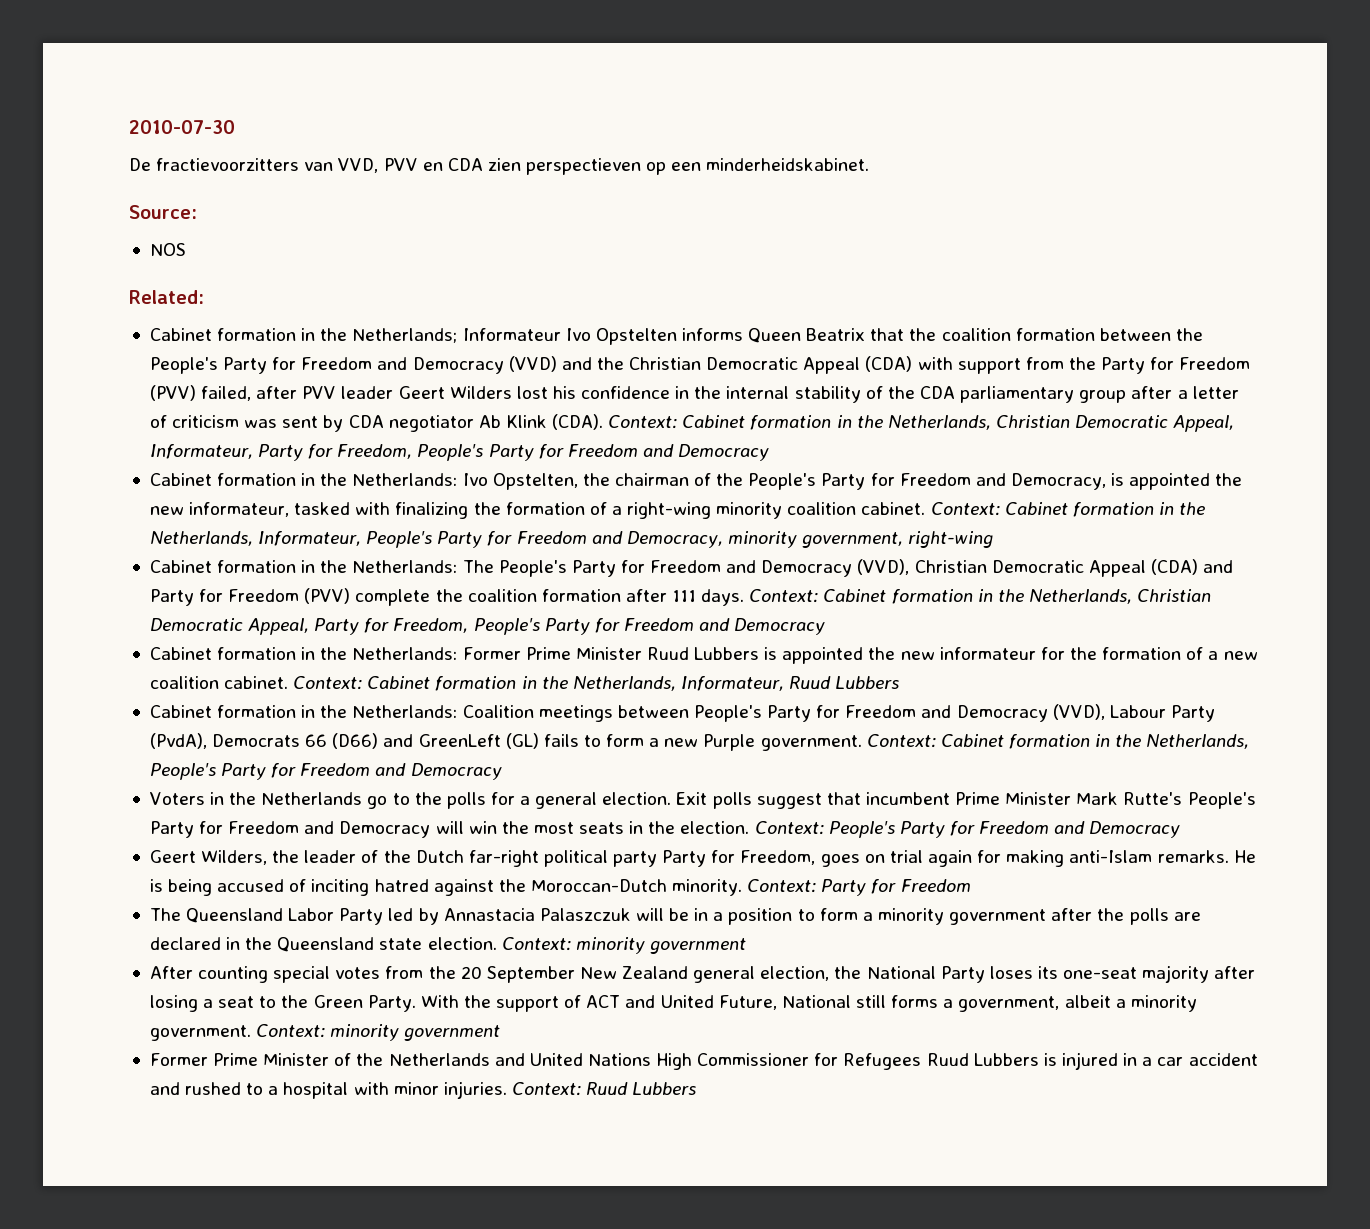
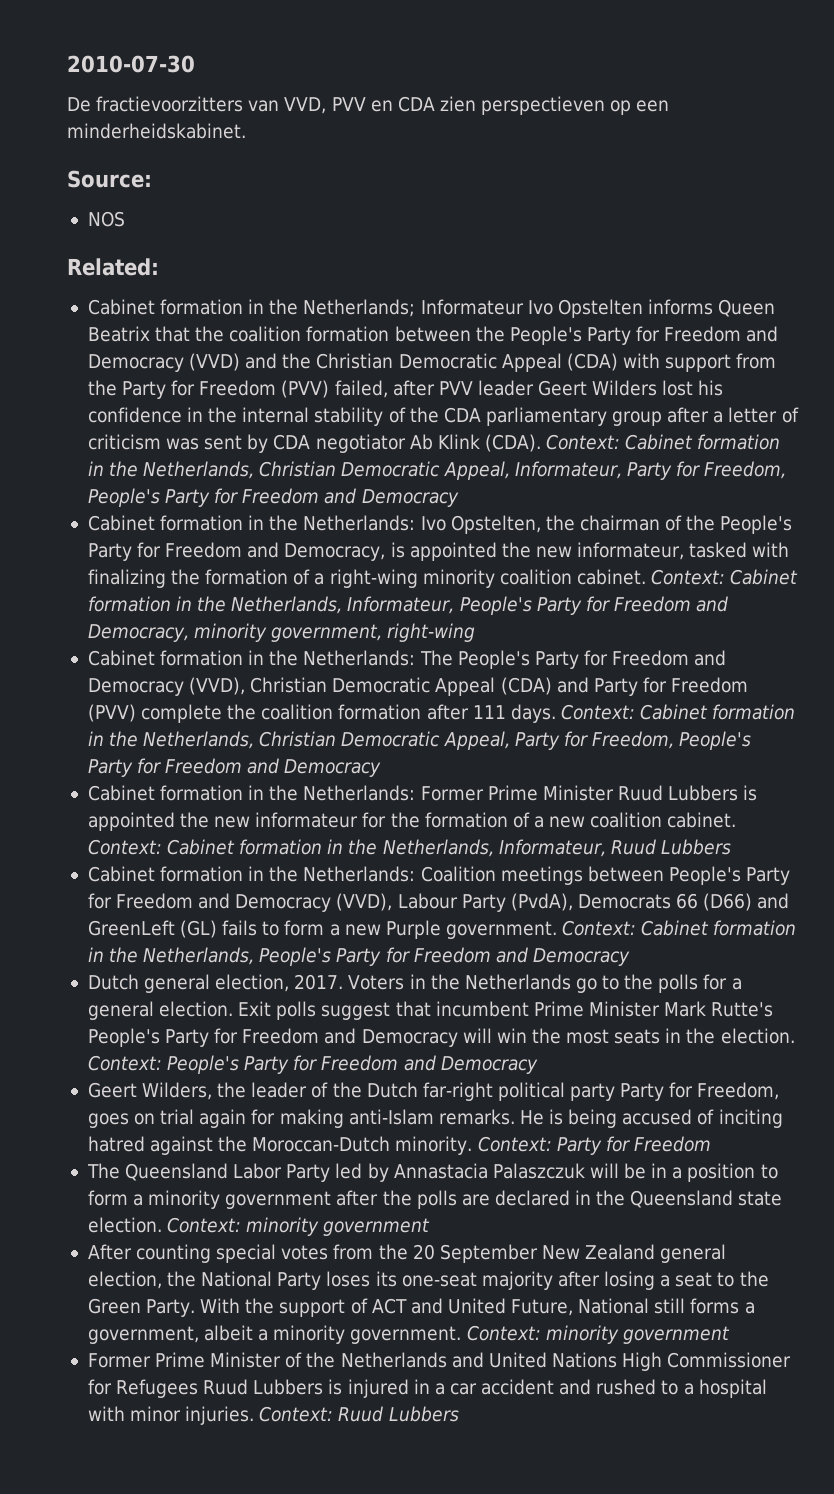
+ Dutch general election, 2017.

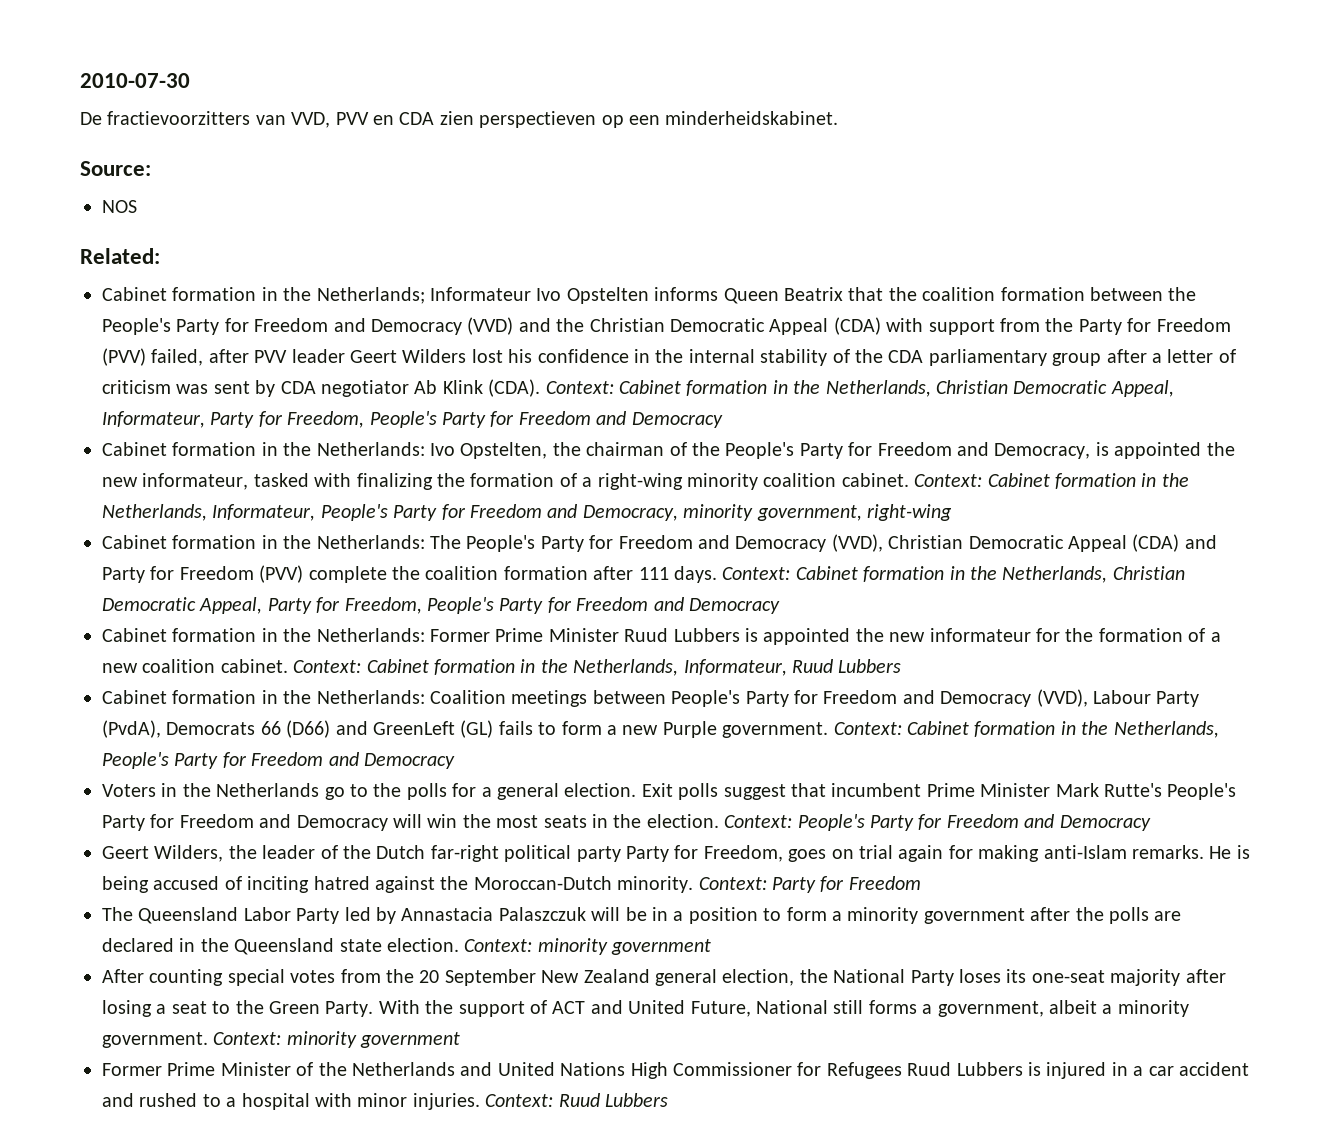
- Dutch general election, 2017.

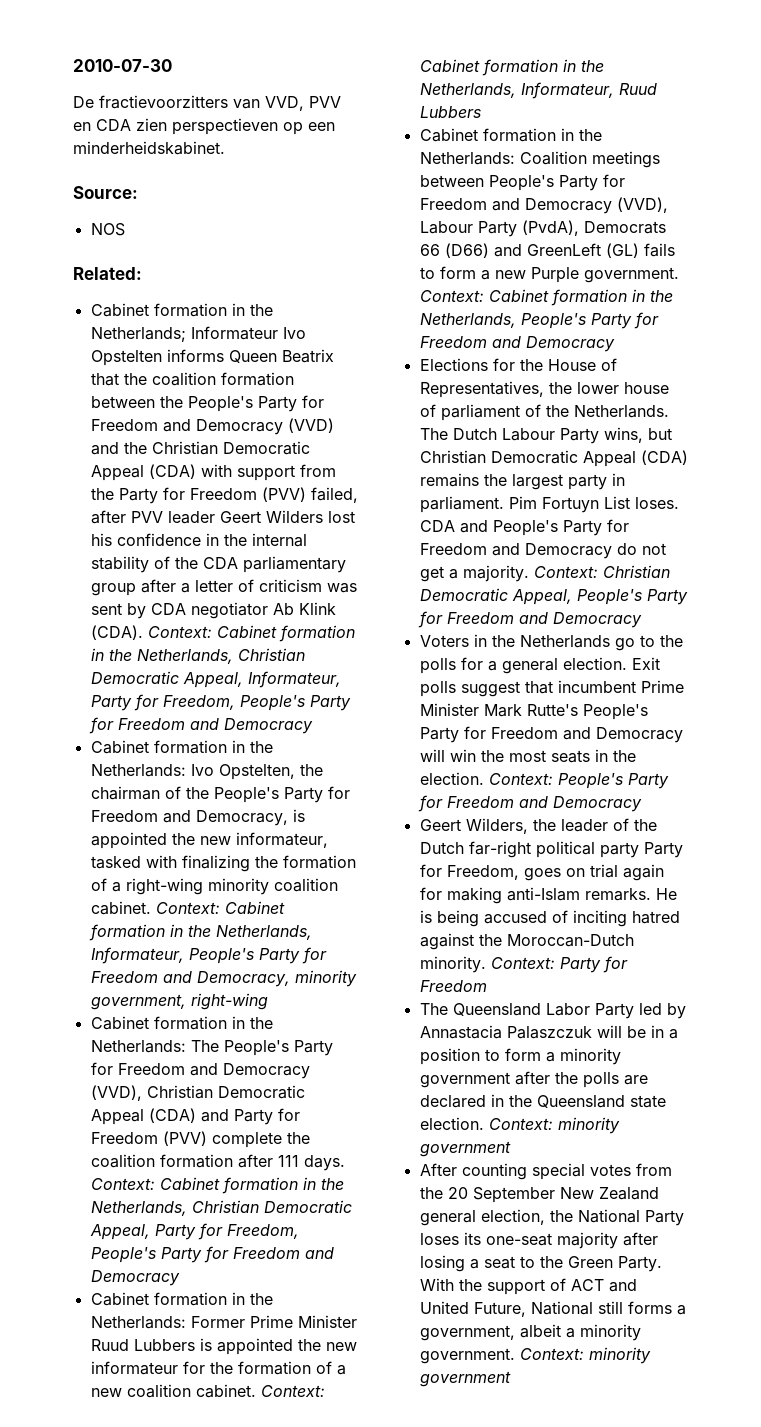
+ Elections for the House of Representatives, the lower house of parliament of the Netherlands. The Dutch Labour Party wins, but Christian Democratic Appeal (CDA) remains the largest party in parliament. Pim Fortuyn List loses. CDA and People's Party for Freedom and Democracy do not get a majority. Context: Christian Democratic Appeal, People's Party for Freedom and Democracy
- Former Prime Minister of the Netherlands and United Nations High Commissioner for Refugees Ruud Lubbers is injured in a car accident and rushed to a hospital with minor injuries. Context: Ruud Lubbers

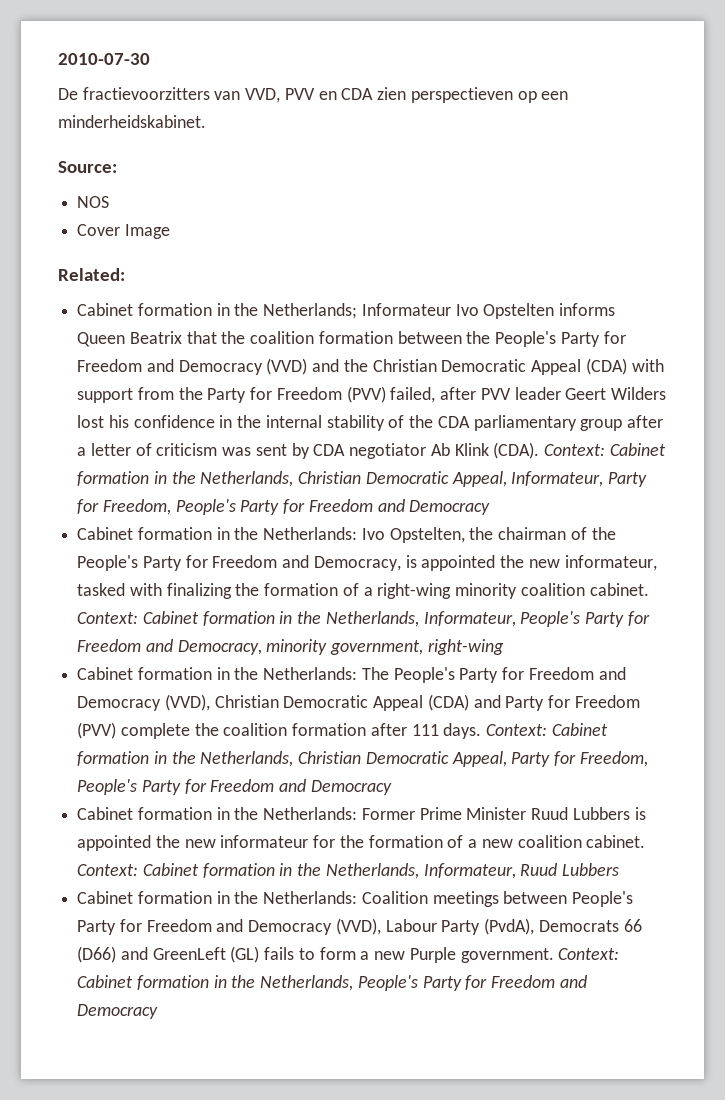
+ Cover Image
- Elections for the House of Representatives, the lower house of parliament of the Netherlands. The Dutch Labour Party wins, but Christian Democratic Appeal (CDA) remains the largest party in parliament. Pim Fortuyn List loses. CDA and People's Party for Freedom and Democracy do not get a majority. Context: Christian Democratic Appeal, People's Party for Freedom and Democracy
- Voters in the Netherlands go to the polls for a general election. Exit polls suggest that incumbent Prime Minister Mark Rutte's People's Party for Freedom and Democracy will win the most seats in the election. Context: People's Party for Freedom and Democracy
- Geert Wilders, the leader of the Dutch far-right political party Party for Freedom, goes on trial again for making anti-Islam remarks. He is being accused of inciting hatred against the Moroccan-Dutch minority. Context: Party for Freedom
- The Queensland Labor Party led by Annastacia Palaszczuk will be in a position to form a minority government after the polls are declared in the Queensland state election. Context: minority government
- After counting special votes from the 20 September New Zealand general election, the National Party loses its one-seat majority after losing a seat to the Green Party. With the support of ACT and United Future, National still forms a government, albeit a minority government. Context: minority government

